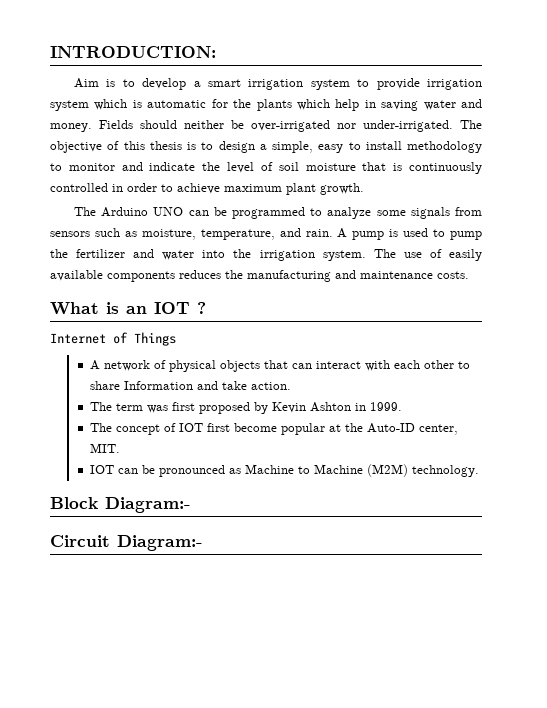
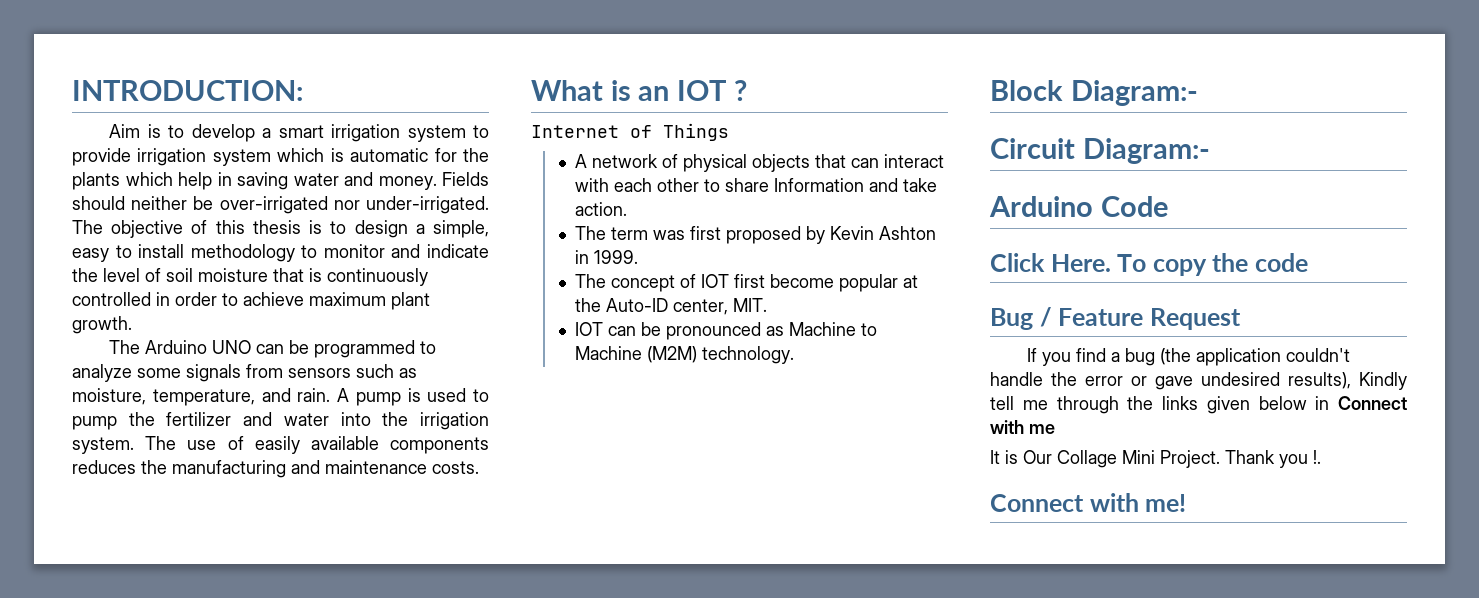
+ Arduino Code
+ Click Here. To copy the code
+ Bug / Feature Request
+ If you find a bug (the application couldn't handle the error or gave undesired results), Kindly tell me through the links given below in Connect with me
+ It is Our Collage Mini Project. Thank you !.
+ Connect with me!

